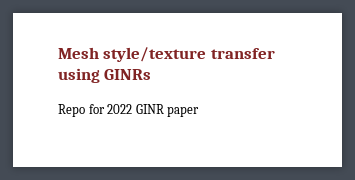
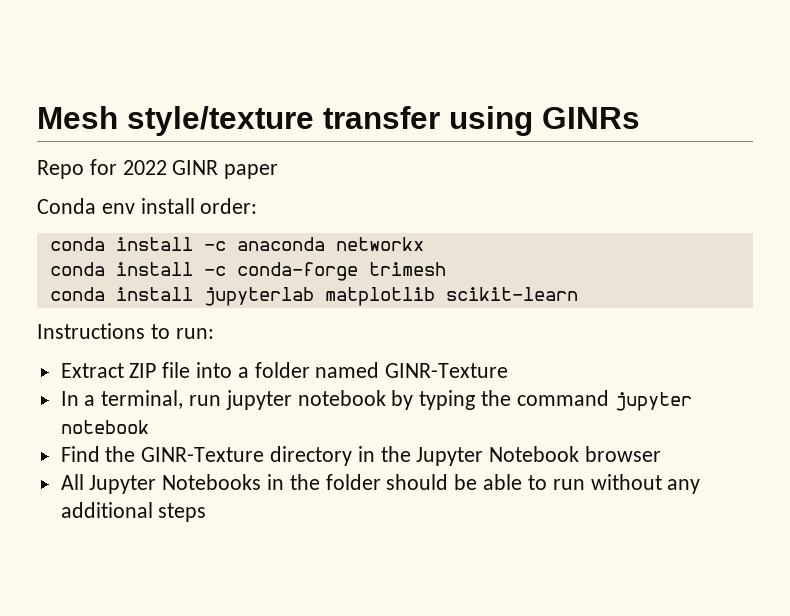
+ Conda env install order:
+ conda install -c anaconda networkx
+ conda install -c conda-forge trimesh
+ conda install jupyterlab matplotlib scikit-learn
+ Instructions to run:
+ Extract ZIP file into a folder named GINR-Texture
+ In a terminal, run jupyter notebook by typing the command jupyter notebook
+ Find the GINR-Texture directory in the Jupyter Notebook browser
+ All Jupyter Notebooks in the folder should be able to run without any additional steps

